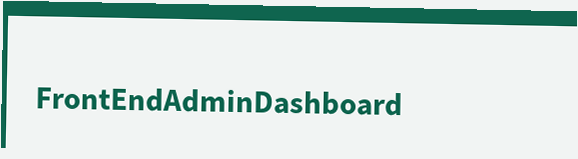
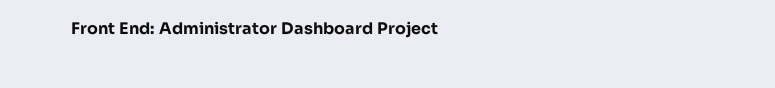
- FrontEndAdminDashboard
+ Front End: Administrator Dashboard Project

